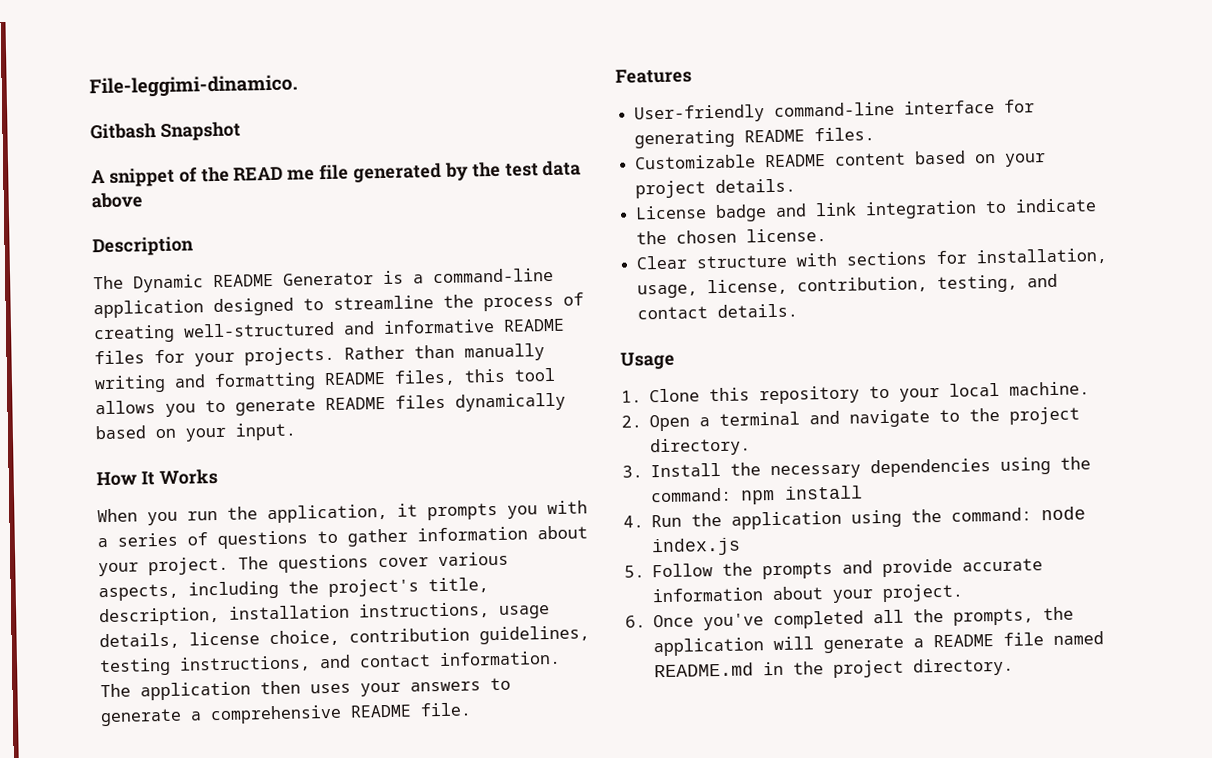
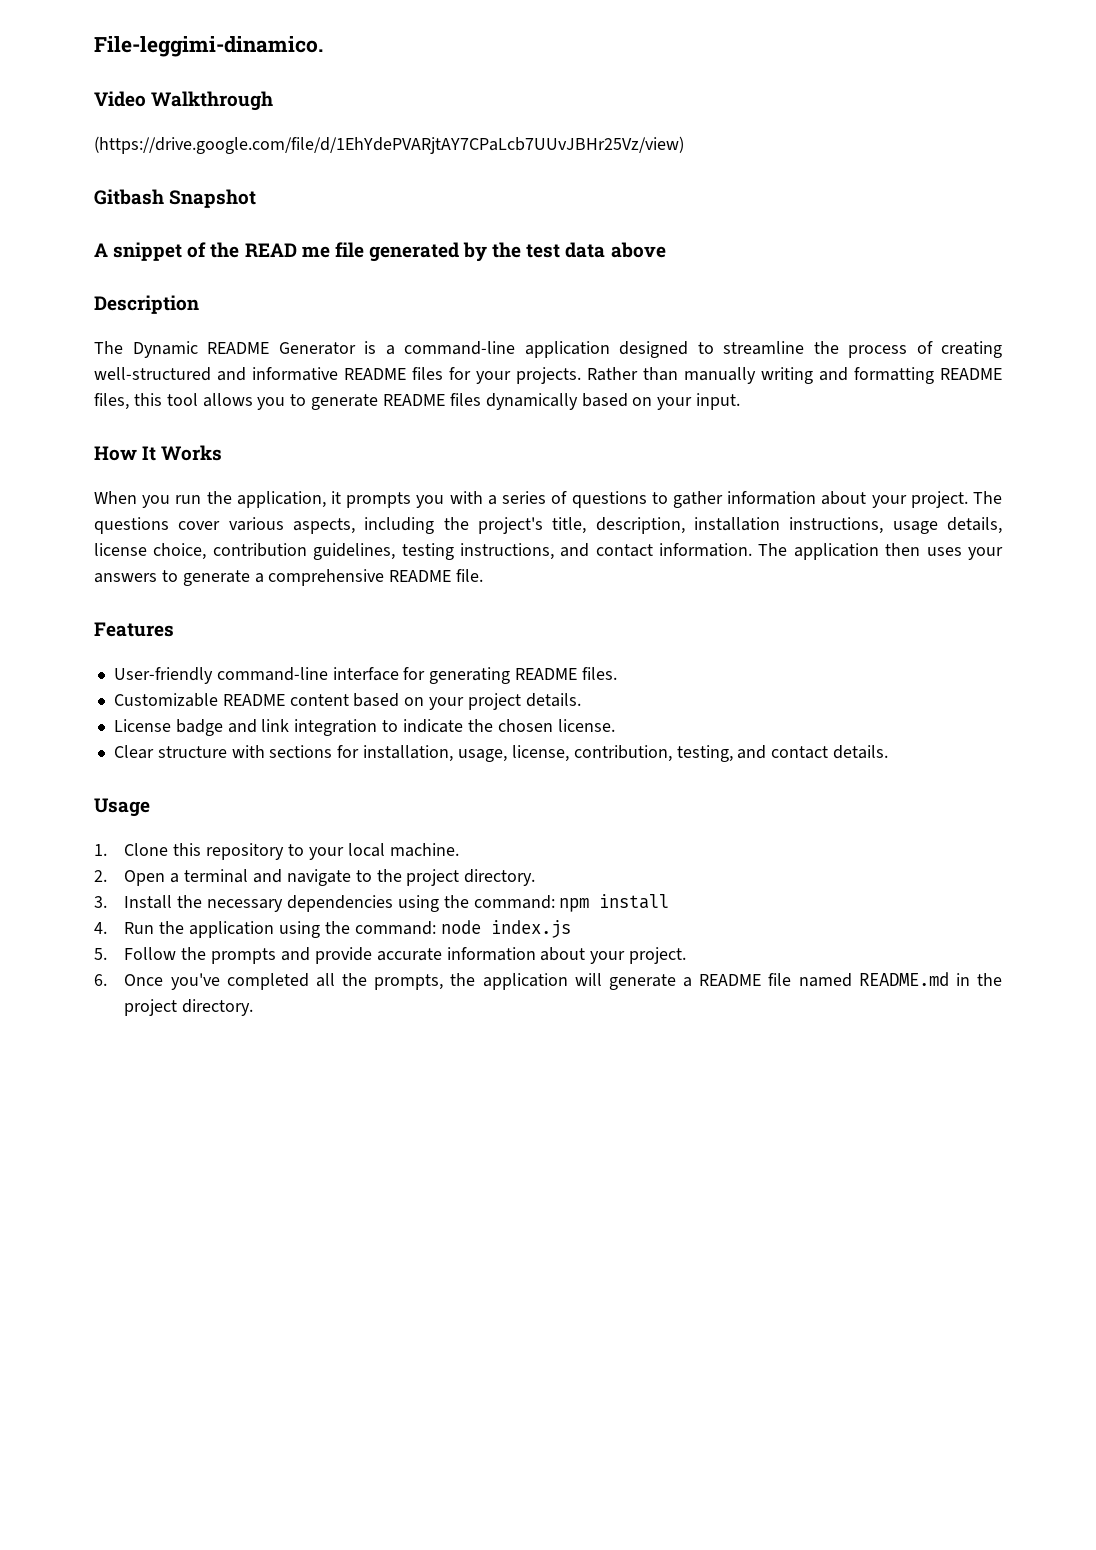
+ Video Walkthrough
+ (https://drive.google.com/file/d/1EhYdePVARjtAY7CPaLcb7UUvJBHr25Vz/view)

